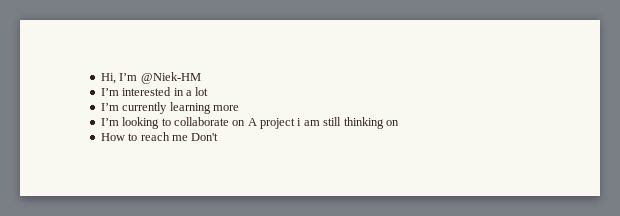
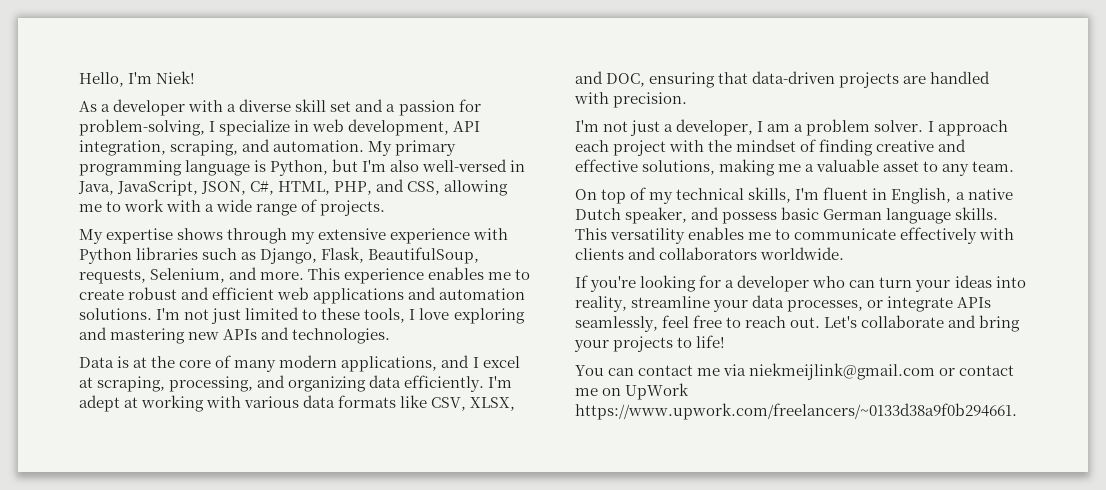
- Hi, I’m @Niek-HM
- I’m interested in a lot
- I’m currently learning more
- I’m looking to collaborate on A project i am still thinking on
- How to reach me Don't
+ Hello, I'm Niek!
+ As a developer with a diverse skill set and a passion for problem-solving, I specialize in web development, API integration, scraping, and automation. My primary programming language is Python, but I'm also well-versed in Java, JavaScript, JSON, C#, HTML, PHP, and CSS, allowing me to work with a wide range of projects.
+ My expertise shows through my extensive experience with Python libraries such as Django, Flask, BeautifulSoup, requests, Selenium, and more. This experience enables me to create robust and efficient web applications and automation solutions. I'm not just limited to these tools, I love exploring and mastering new APIs and technologies.
+ Data is at the core of many modern applications, and I excel at scraping, processing, and organizing data efficiently. I'm adept at working with various data formats like CSV, XLSX, and DOC, ensuring that data-driven projects are handled with precision.
+ I'm not just a developer, I am a problem solver. I approach each project with the mindset of finding creative and effective solutions, making me a valuable asset to any team.
+ On top of my technical skills, I'm fluent in English, a native Dutch speaker, and possess basic German language skills. This versatility enables me to communicate effectively with clients and collaborators worldwide.
+ If you're looking for a developer who can turn your ideas into reality, streamline your data processes, or integrate APIs seamlessly, feel free to reach out. Let's collaborate and bring your projects to life!
+ You can contact me via niekmeijlink@gmail.com or contact me on UpWork https://www.upwork.com/freelancers/~0133d38a9f0b294661.

